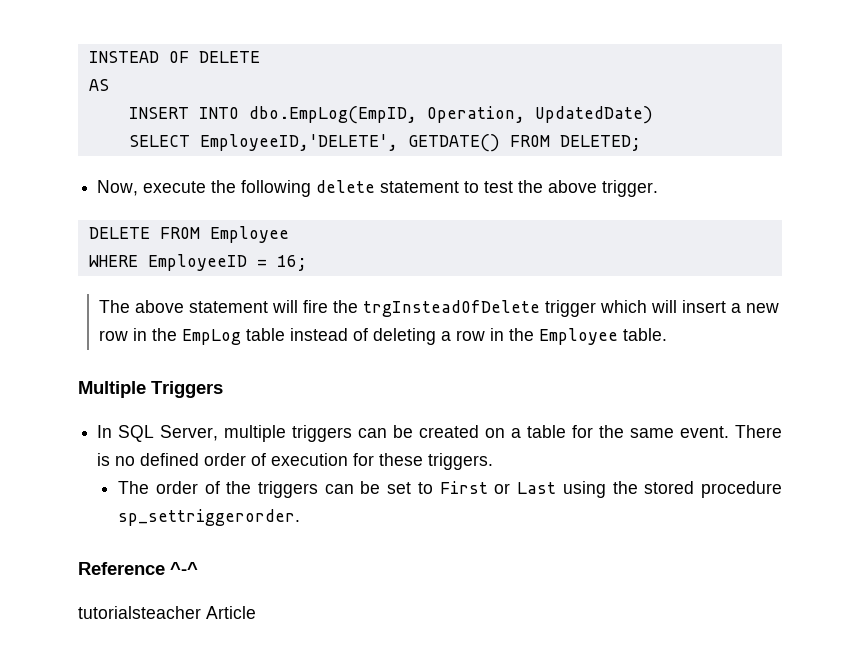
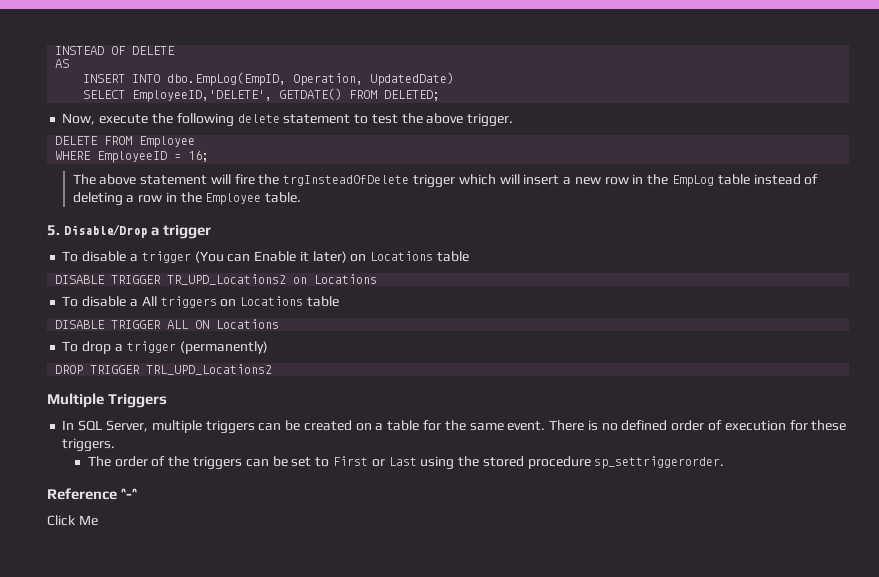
+ 5. Disable/Drop a trigger
+ To disable a trigger (You can Enable it later) on Locations table
+ DISABLE TRIGGER TR_UPD_Locations2 on Locations
+ To disable a All triggers on Locations table
+ DISABLE TRIGGER ALL ON Locations
+ To drop a trigger (permanently)
+ DROP TRIGGER TRL_UPD_Locations2
- tutorialsteacher Article
+ Click Me

